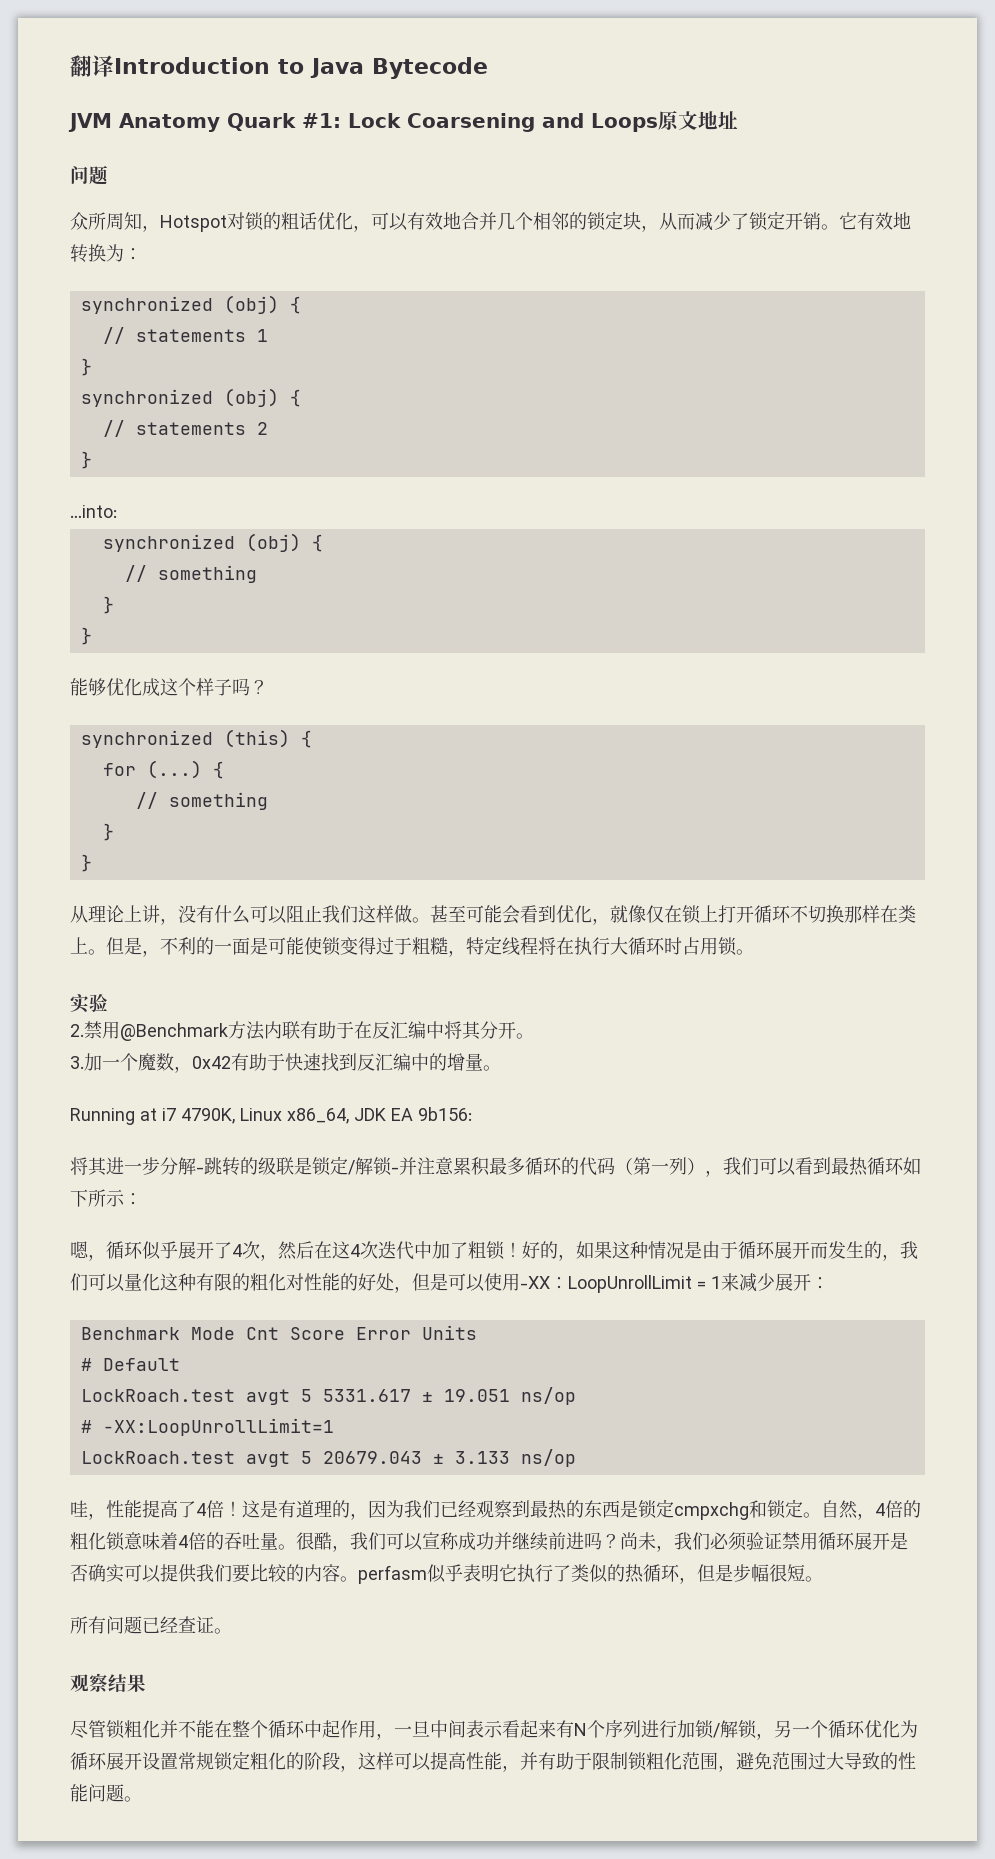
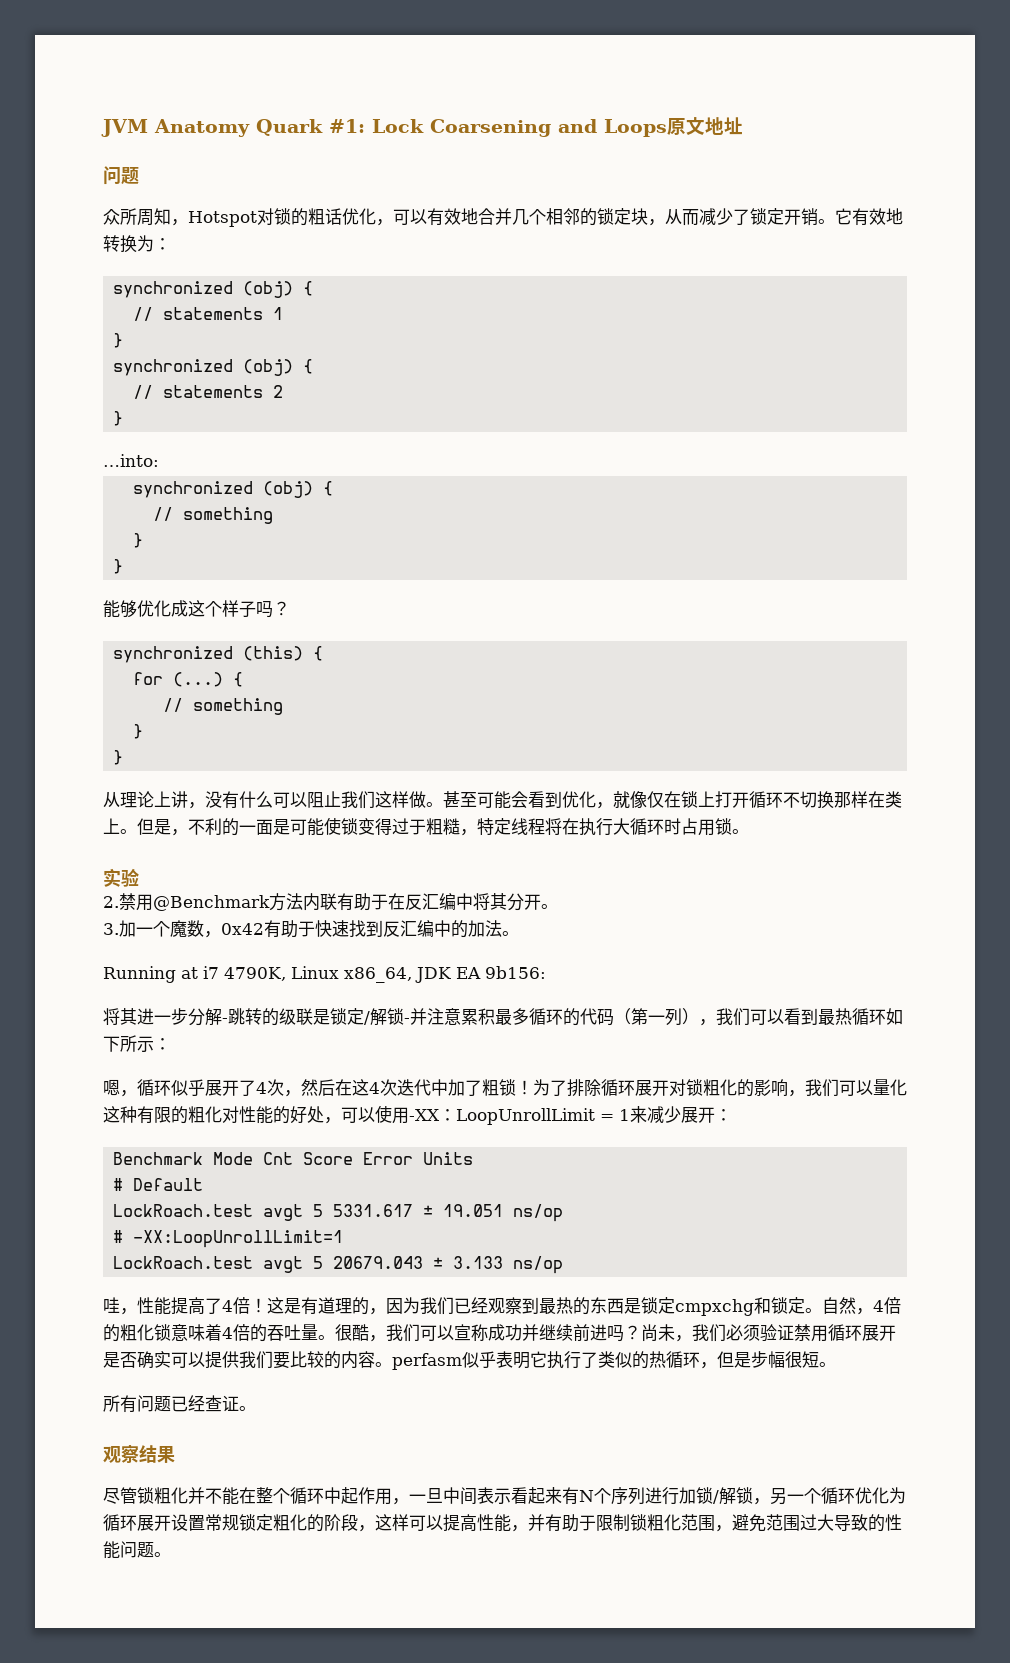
- 翻译Introduction to Java Bytecode
- 3.加一个魔数，0x42有助于快速找到反汇编中的增量。
+ 3.加一个魔数，0x42有助于快速找到反汇编中的加法。
- 好的，如果这种情况是由于循环展开而发生的，我们可以量化这种有限的粗化对性能的好处，但是可以使用-XX：LoopUnrollLimit = 1来减少展开：
+ 为了排除循环展开对锁粗化的影响，我们可以量化这种有限的粗化对性能的好处，可以使用-XX：LoopUnrollLimit = 1来减少展开：

